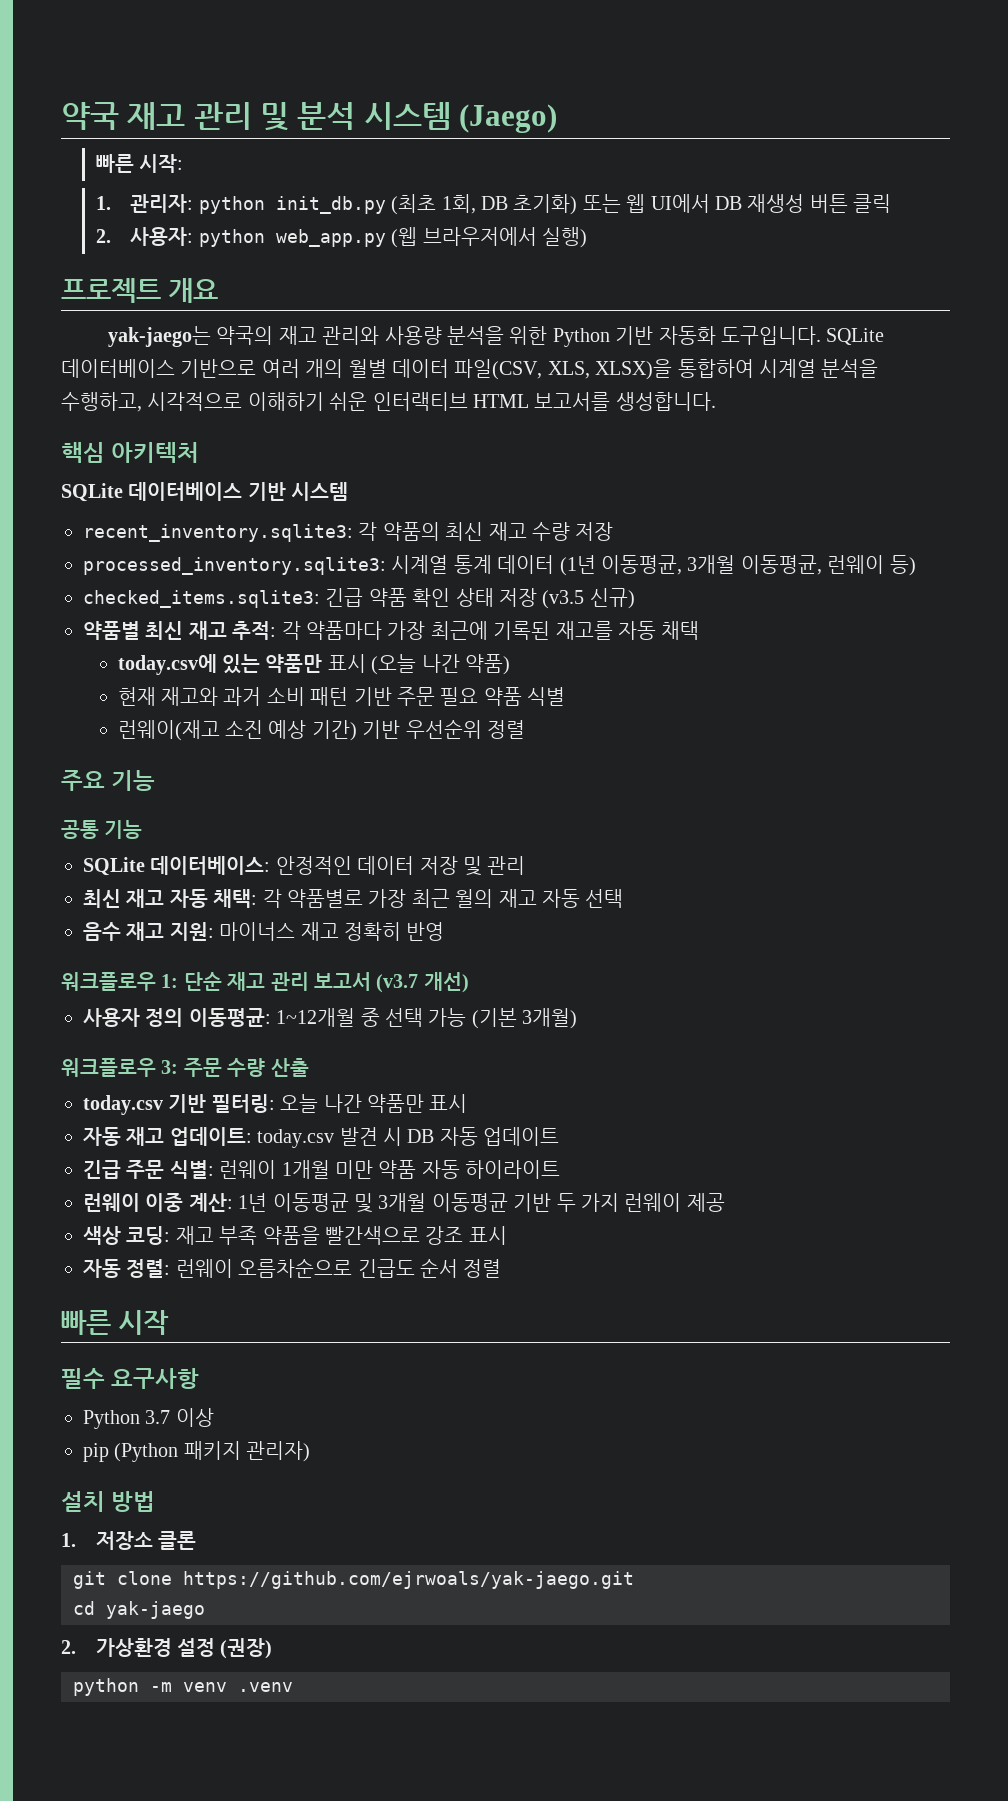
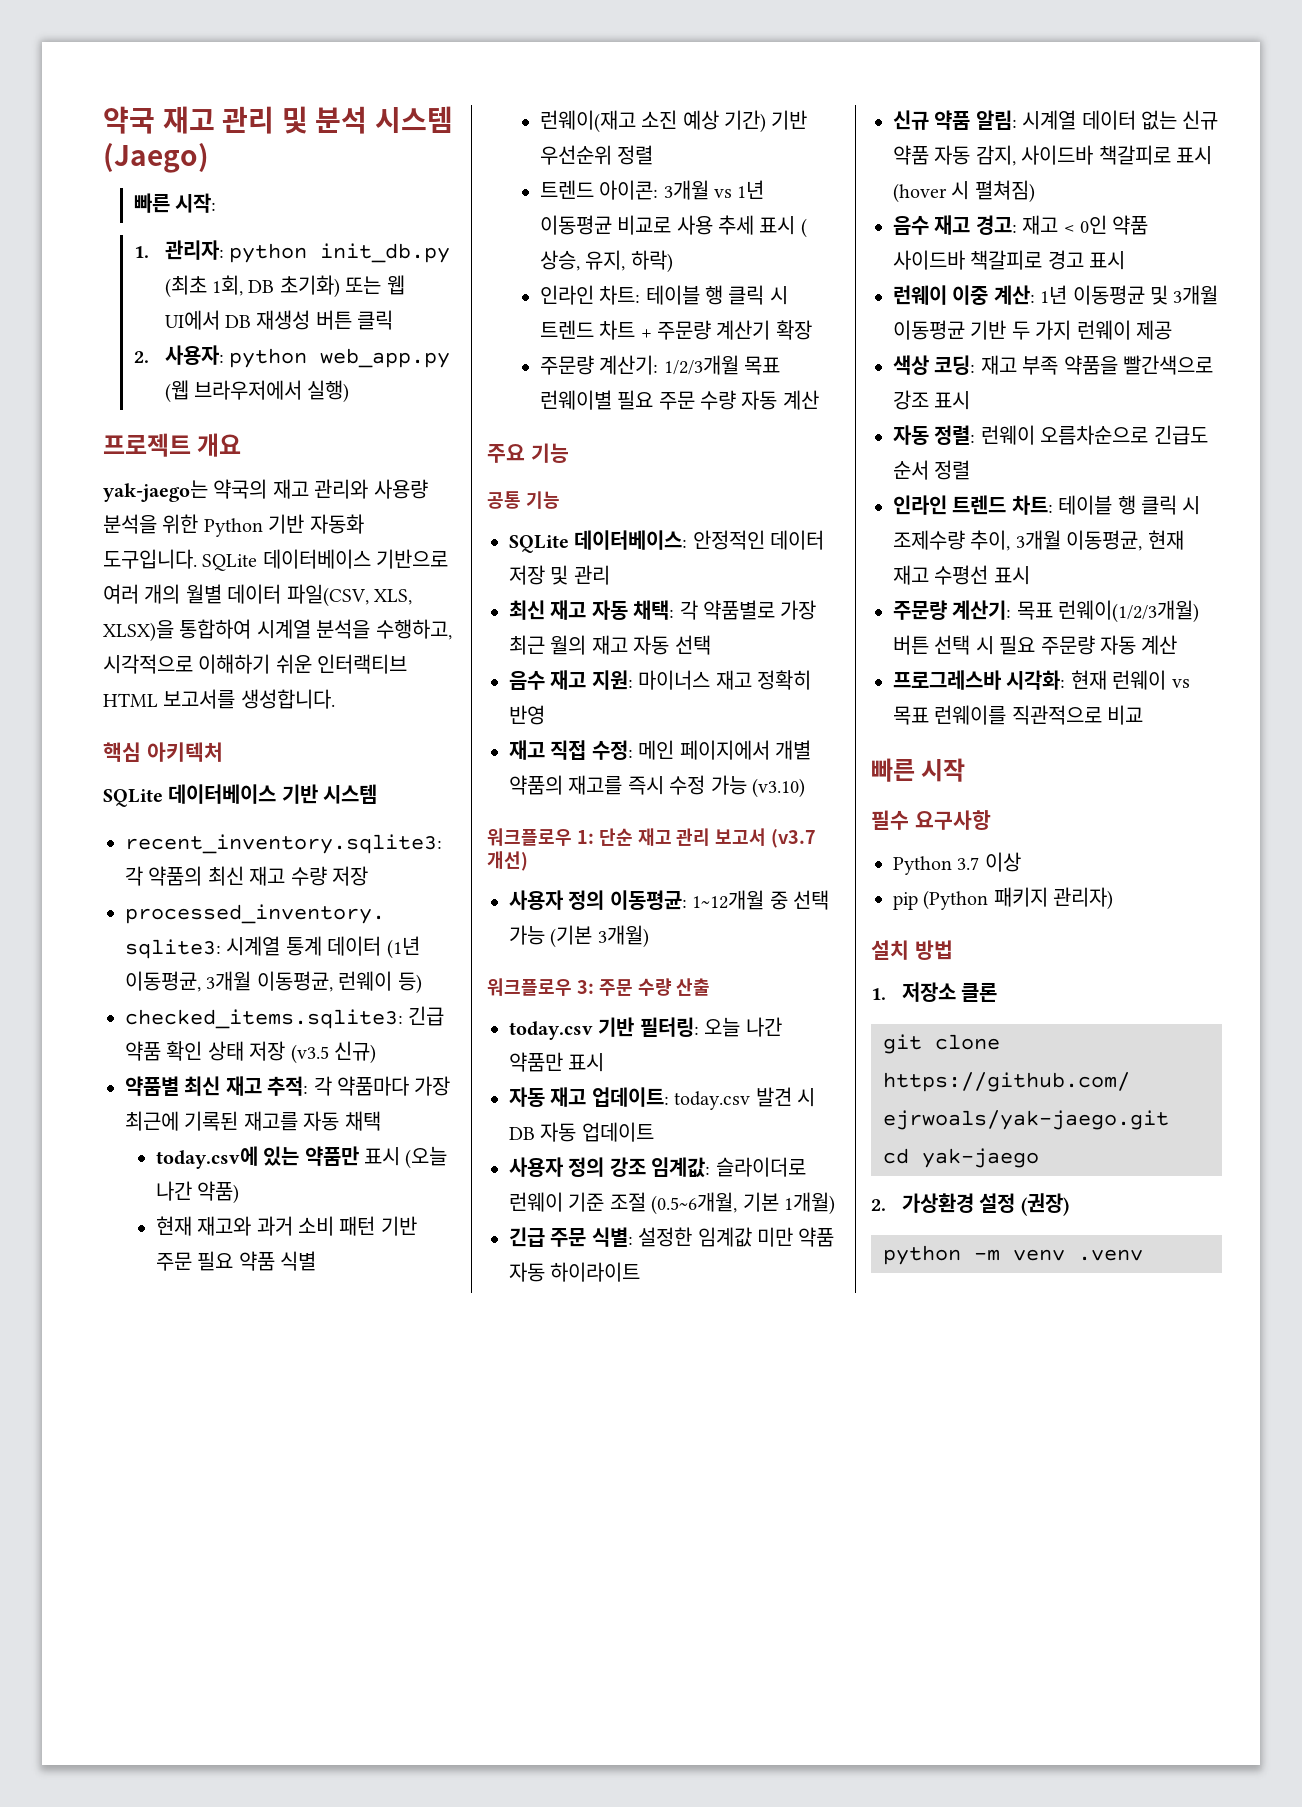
+ 트렌드 아이콘: 3개월 vs 1년 이동평균 비교로 사용 추세 표시 ( 상승, 유지, 하락)
+ 인라인 차트: 테이블 행 클릭 시 트렌드 차트 + 주문량 계산기 확장
+ 주문량 계산기: 1/2/3개월 목표 런웨이별 필요 주문 수량 자동 계산
+ 재고 직접 수정: 메인 페이지에서 개별 약품의 재고를 즉시 수정 가능 (v3.10)
+ 사용자 정의 강조 임계값: 슬라이더로 런웨이 기준 조절 (0.5~6개월, 기본 1개월)
- 긴급 주문 식별: 런웨이 1개월 미만 약품 자동 하이라이트
+ 긴급 주문 식별: 설정한 임계값 미만 약품 자동 하이라이트
+ 신규 약품 알림: 시계열 데이터 없는 신규 약품 자동 감지, 사이드바 책갈피로 표시 (hover 시 펼쳐짐)
+ 음수 재고 경고: 재고 < 0인 약품 사이드바 책갈피로 경고 표시
+ 인라인 트렌드 차트: 테이블 행 클릭 시 조제수량 추이, 3개월 이동평균, 현재 재고 수평선 표시
+ 주문량 계산기: 목표 런웨이(1/2/3개월) 버튼 선택 시 필요 주문량 자동 계산
+ 프로그레스바 시각화: 현재 런웨이 vs 목표 런웨이를 직관적으로 비교

